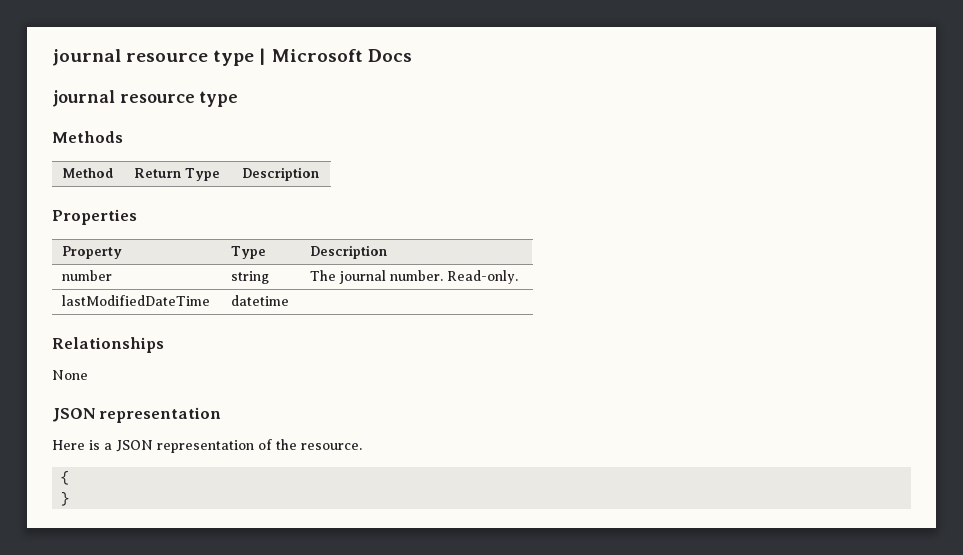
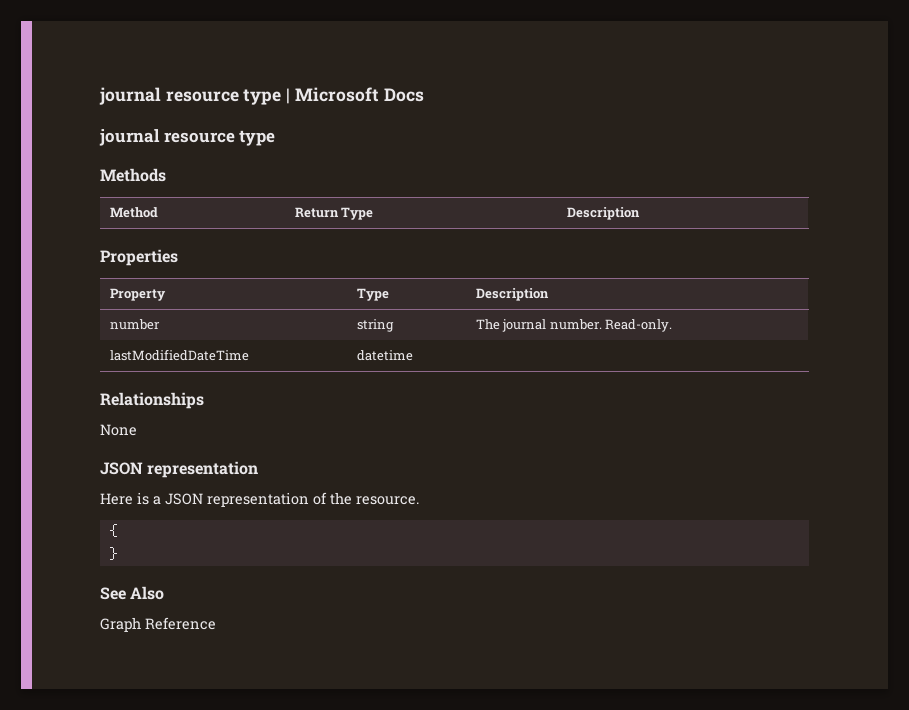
+ See Also
+ Graph Reference

